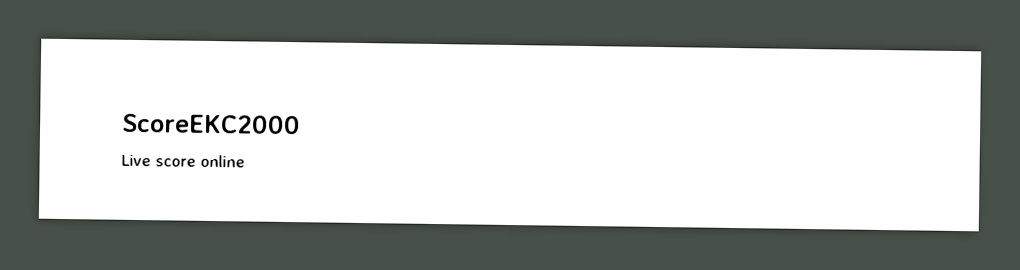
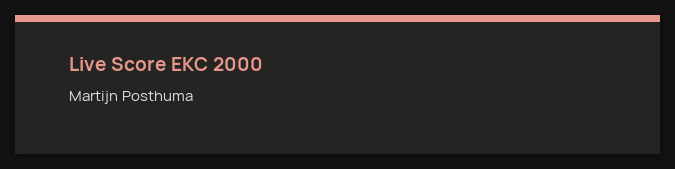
- ScoreEKC2000
- Live score online
+ Live Score EKC 2000
+ Martijn Posthuma

